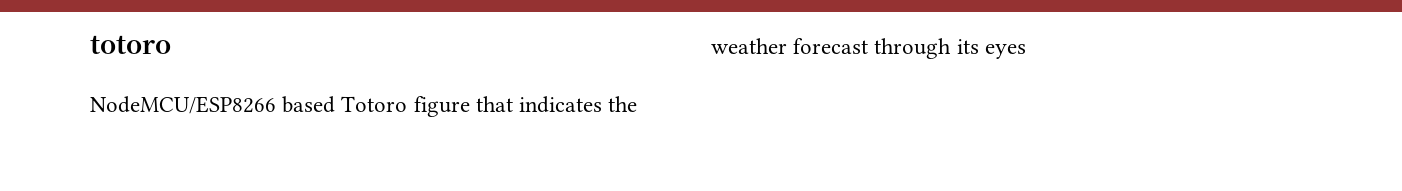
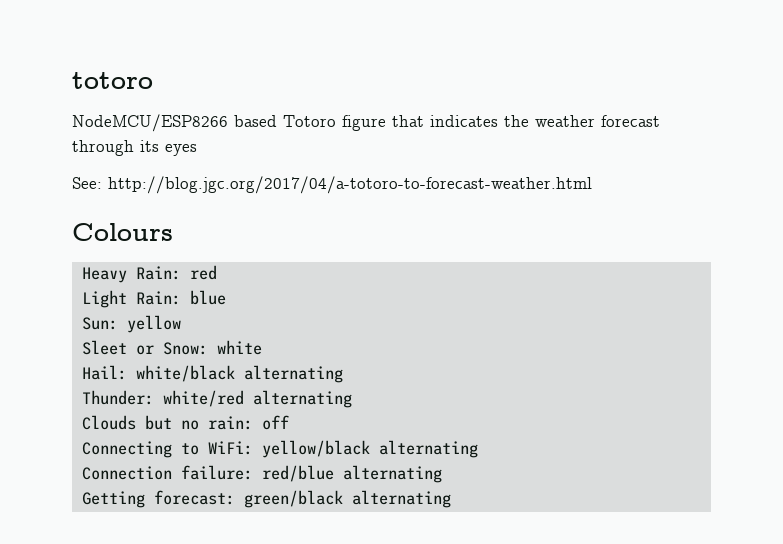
+ See: http://blog.jgc.org/2017/04/a-totoro-to-forecast-weather.html
+ Colours
+ Heavy Rain: red
+ Light Rain: blue
+ Sun: yellow
+ Sleet or Snow: white
+ Hail: white/black alternating
+ Thunder: white/red alternating
+ Clouds but no rain: off
+ Connecting to WiFi: yellow/black alternating
+ Connection failure: red/blue alternating
+ Getting forecast: green/black alternating

